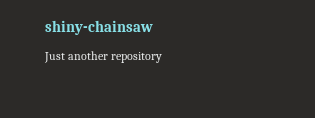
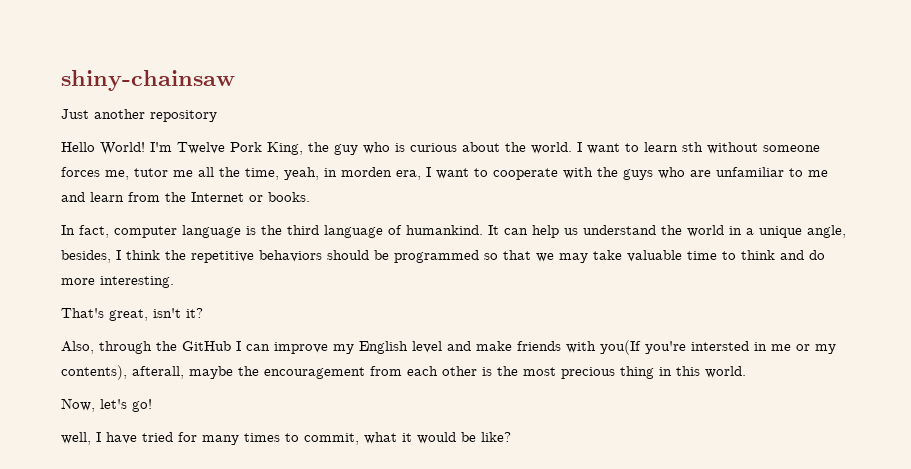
+ Hello World! I'm Twelve Pork King, the guy who is curious about the world. I want to learn sth without someone forces me, tutor me all the time, yeah, in morden era, I want to cooperate with the guys who are unfamiliar to me and learn from the Internet or books.
+ In fact, computer language is the third language of humankind. It can help us understand the world in a unique angle, besides, I think the repetitive behaviors should be programmed so that we may take valuable time to think and do more interesting.
+ That's great, isn't it?
+ Also, through the GitHub I can improve my English level and make friends with you(If you're intersted in me or my contents), afterall, maybe the encouragement from each other is the most precious thing in this world.
+ Now, let's go!
+ well, I have tried for many times to commit, what it would be like?

